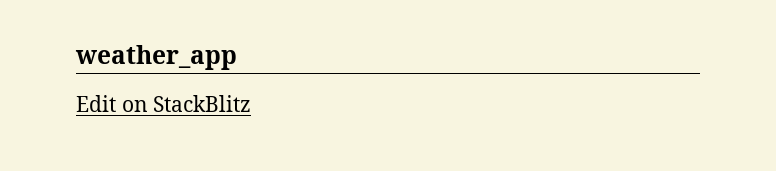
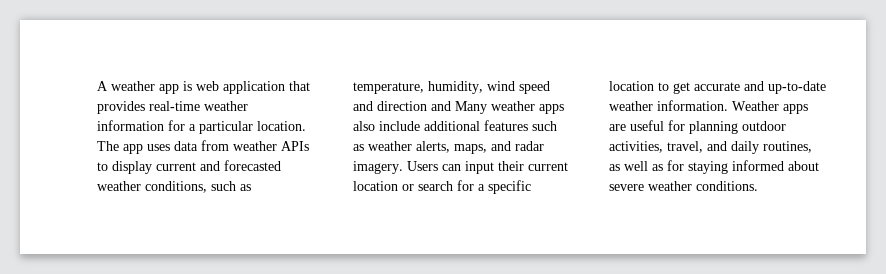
- weather_app
- Edit on StackBlitz
+ A weather app is web application that provides real-time weather information for a particular location. The app uses data from weather APIs to display current and forecasted weather conditions, such as temperature, humidity, wind speed and direction and Many weather apps also include additional features such as weather alerts, maps, and radar imagery. Users can input their current location or search for a specific location to get accurate and up-to-date weather information. Weather apps are useful for planning outdoor activities, travel, and daily routines, as well as for staying informed about severe weather conditions.

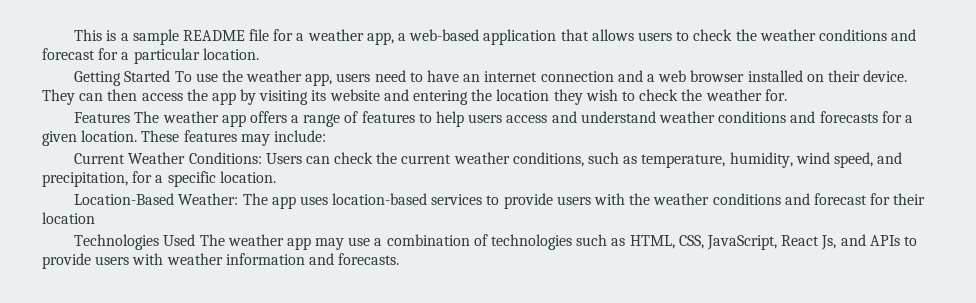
- A weather app is web application that provides real-time weather information for a particular location. The app uses data from weather APIs to display current and forecasted weather conditions, such as temperature, humidity, wind speed and direction and Many weather apps also include additional features such as weather alerts, maps, and radar imagery. Users can input their current location or search for a specific location to get accurate and up-to-date weather information. Weather apps are useful for planning outdoor activities, travel, and daily routines, as well as for staying informed about severe weather conditions.
+ This is a sample README file for a weather app, a web-based application that allows users to check the weather conditions and forecast for a particular location.
+ Getting Started To use the weather app, users need to have an internet connection and a web browser installed on their device. They can then access the app by visiting its website and entering the location they wish to check the weather for.
+ Features The weather app offers a range of features to help users access and understand weather conditions and forecasts for a given location. These features may include:
+ Current Weather Conditions: Users can check the current weather conditions, such as temperature, humidity, wind speed, and precipitation, for a specific location.
+ Location-Based Weather: The app uses location-based services to provide users with the weather conditions and forecast for their location
+ Technologies Used The weather app may use a combination of technologies such as HTML, CSS, JavaScript, React Js, and APIs to provide users with weather information and forecasts.

